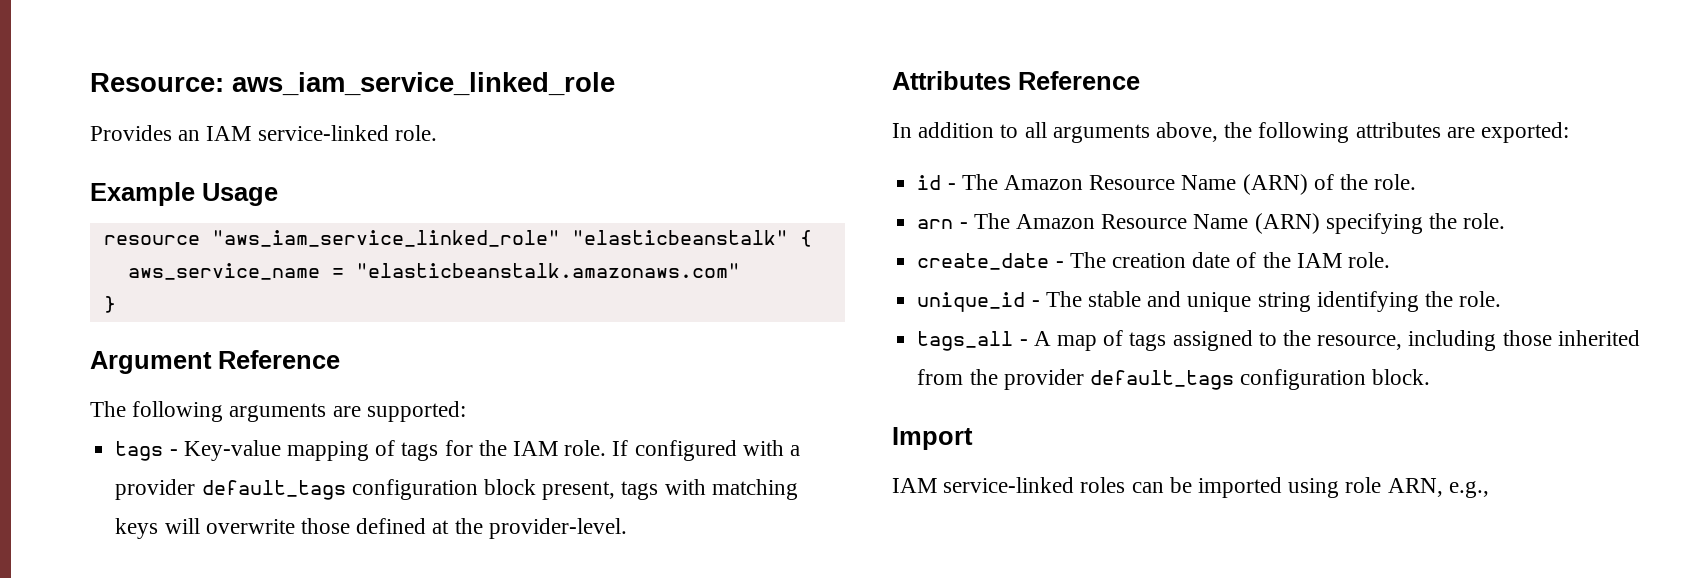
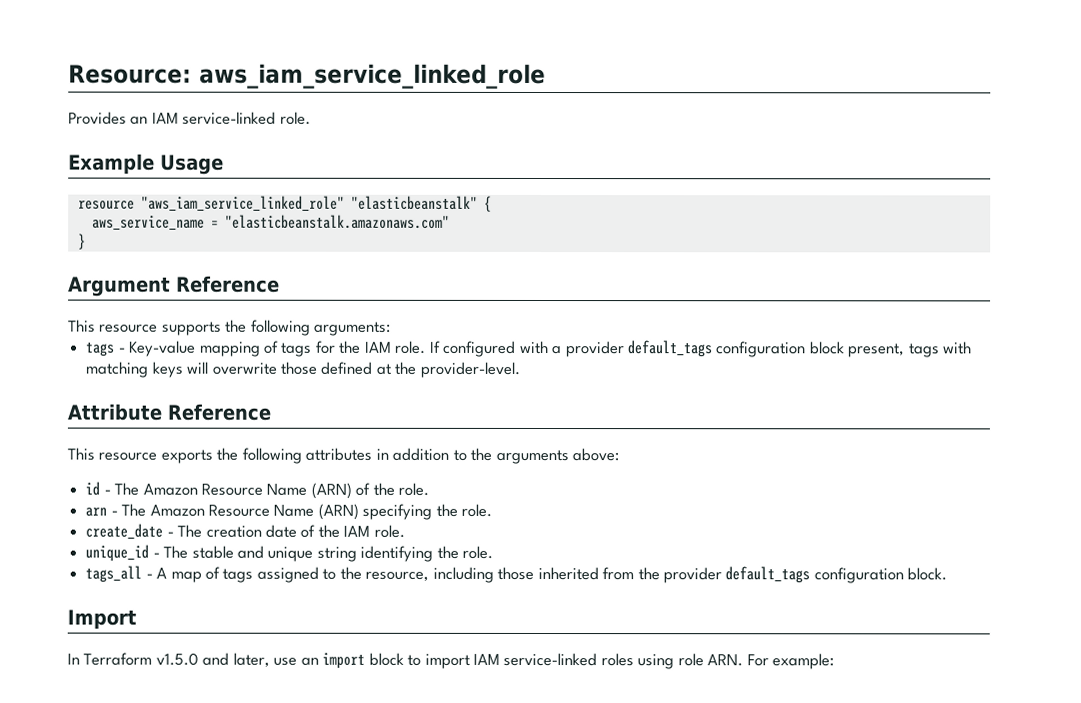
- The following arguments are supported:
+ This resource supports the following arguments:
- Attributes Reference
- In addition to all arguments above, the following attributes are exported:
+ Attribute Reference
+ This resource exports the following attributes in addition to the arguments above:
- IAM service-linked roles can be imported using role ARN, e.g.,
+ In Terraform v1.5.0 and later, use an import block to import IAM service-linked roles using role ARN. For example:

